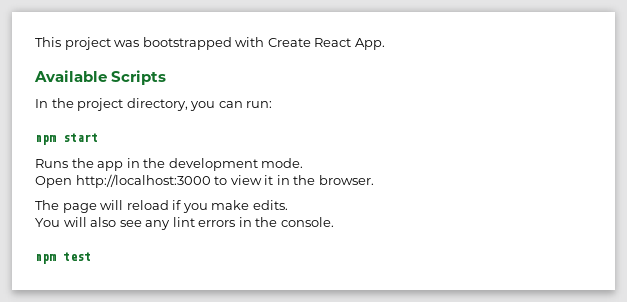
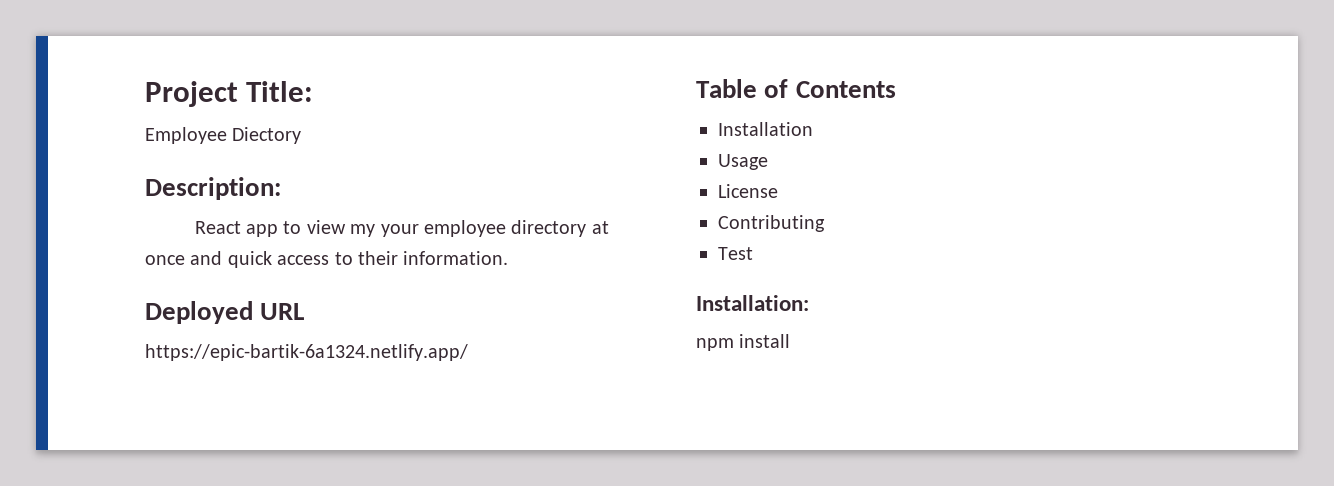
- This project was bootstrapped with Create React App.
- Available Scripts
- In the project directory, you can run:
- npm start
- Runs the app in the development mode.
- Open http://localhost:3000 to view it in the browser.
- The page will reload if you make edits.
- You will also see any lint errors in the console.
- npm test
+ Project Title:
+ Employee Diectory
+ Description:
+ React app to view my your employee directory at once and quick access to their information.
+ Deployed URL
+ https://epic-bartik-6a1324.netlify.app/
+ Table of Contents
+ Installation
+ Usage
+ License
+ Contributing
+ Test
+ Installation:
+ npm install

